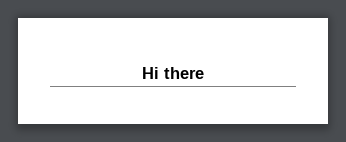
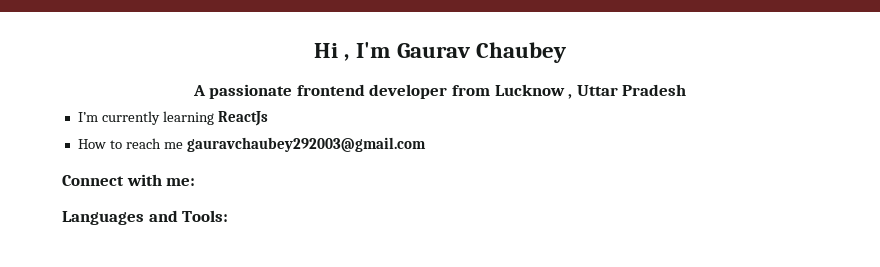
- Hi there
+ Hi , I'm Gaurav Chaubey
+ A passionate frontend developer from Lucknow , Uttar Pradesh
+ I’m currently learning ReactJs
+ How to reach me gauravchaubey292003@gmail.com
+ Connect with me:
+ Languages and Tools:

